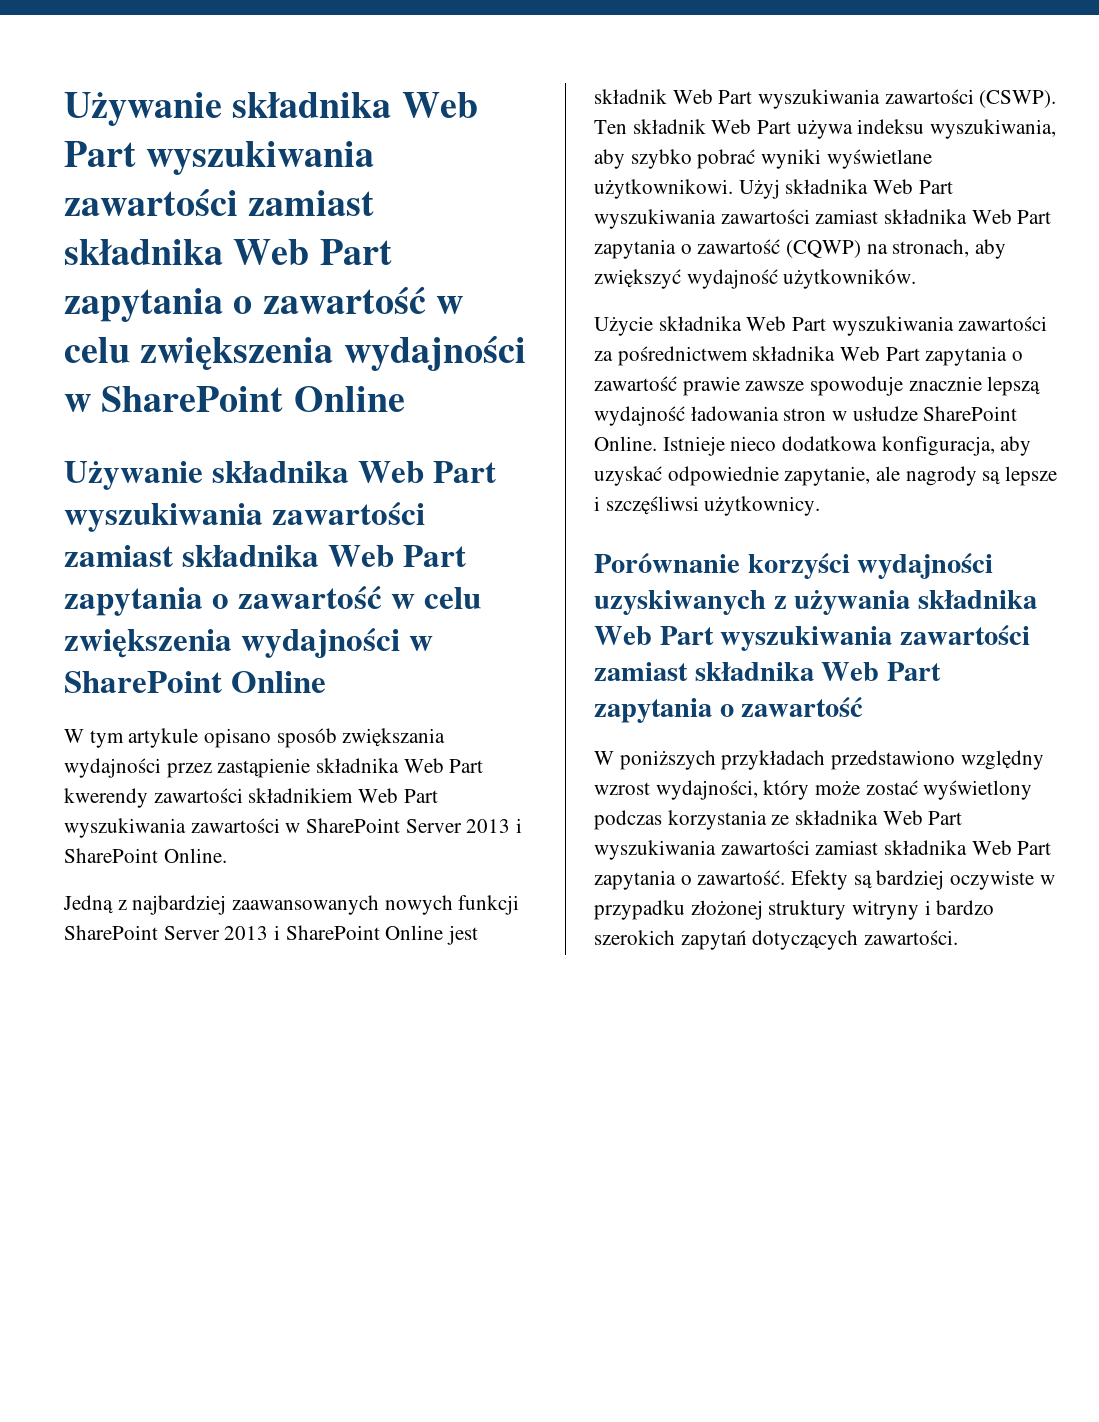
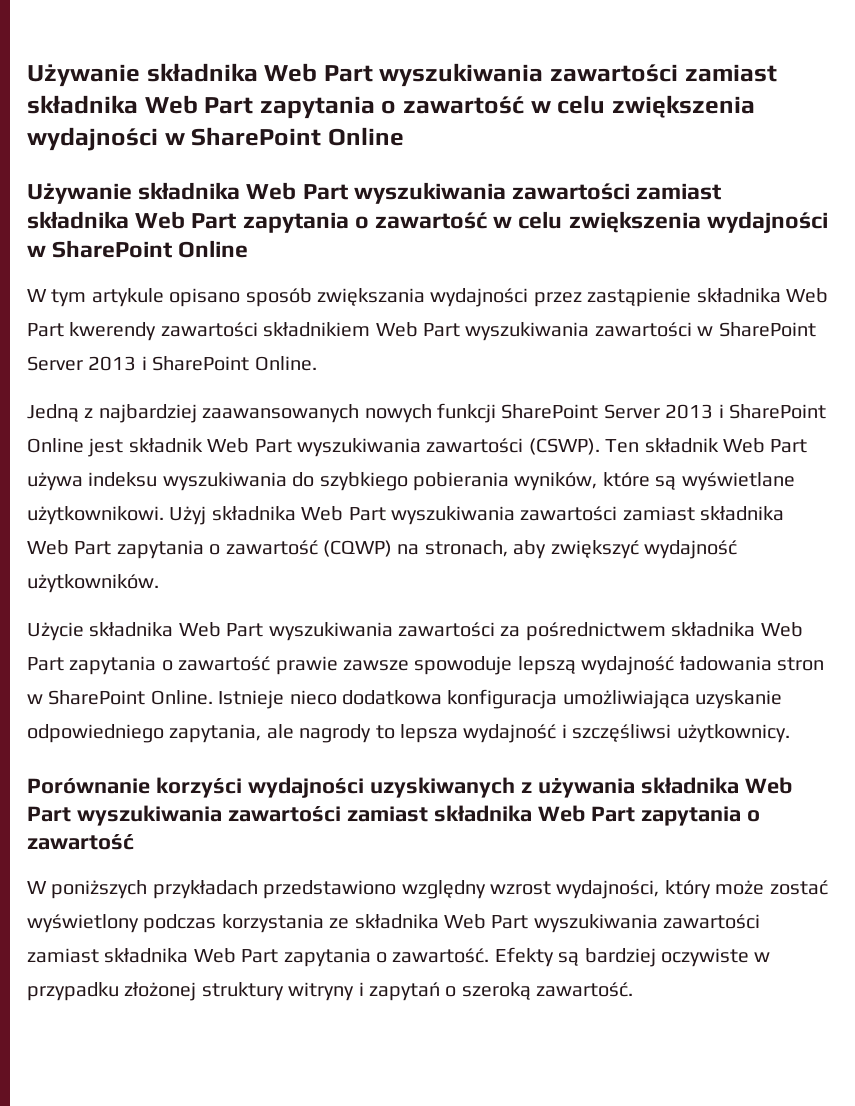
- Ten składnik Web Part używa indeksu wyszukiwania, aby szybko pobrać wyniki wyświetlane użytkownikowi.
+ Ten składnik Web Part używa indeksu wyszukiwania do szybkiego pobierania wyników, które są wyświetlane użytkownikowi.
- Użycie składnika Web Part wyszukiwania zawartości za pośrednictwem składnika Web Part zapytania o zawartość prawie zawsze spowoduje znacznie lepszą wydajność ładowania stron w usłudze SharePoint Online.
+ Użycie składnika Web Part wyszukiwania zawartości za pośrednictwem składnika Web Part zapytania o zawartość prawie zawsze spowoduje lepszą wydajność ładowania stron w SharePoint Online.
- Istnieje nieco dodatkowa konfiguracja, aby uzyskać odpowiednie zapytanie, ale nagrody są lepsze i szczęśliwsi użytkownicy.
+ Istnieje nieco dodatkowa konfiguracja umożliwiająca uzyskanie odpowiedniego zapytania, ale nagrody to lepsza wydajność i szczęśliwsi użytkownicy.
- Efekty są bardziej oczywiste w przypadku złożonej struktury witryny i bardzo szerokich zapytań dotyczących zawartości.
+ Efekty są bardziej oczywiste w przypadku złożonej struktury witryny i zapytań o szeroką zawartość.

